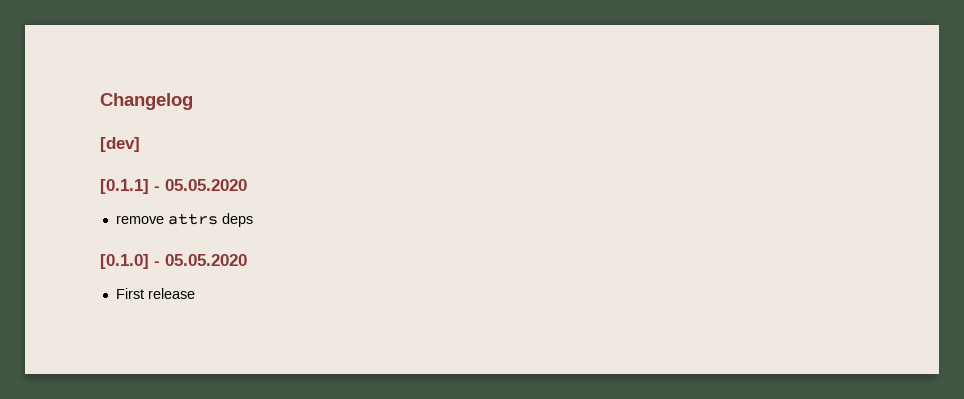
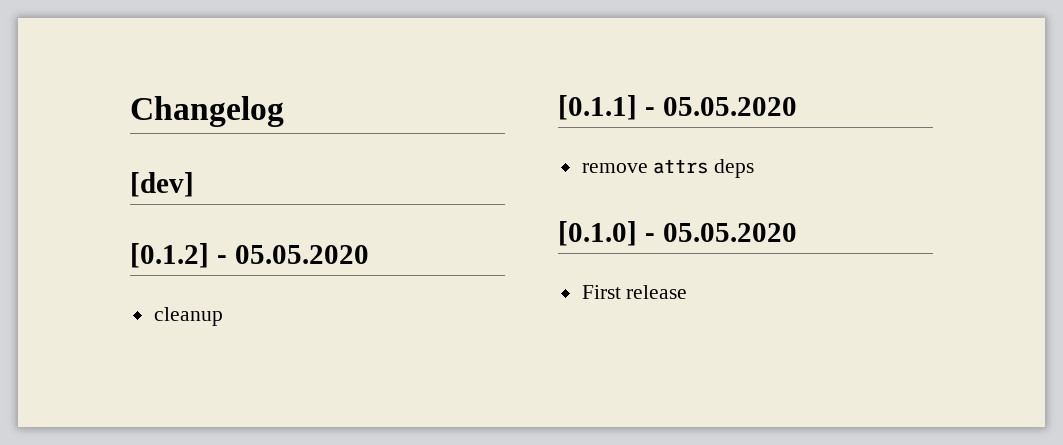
+ [0.1.2] - 05.05.2020
+ cleanup

